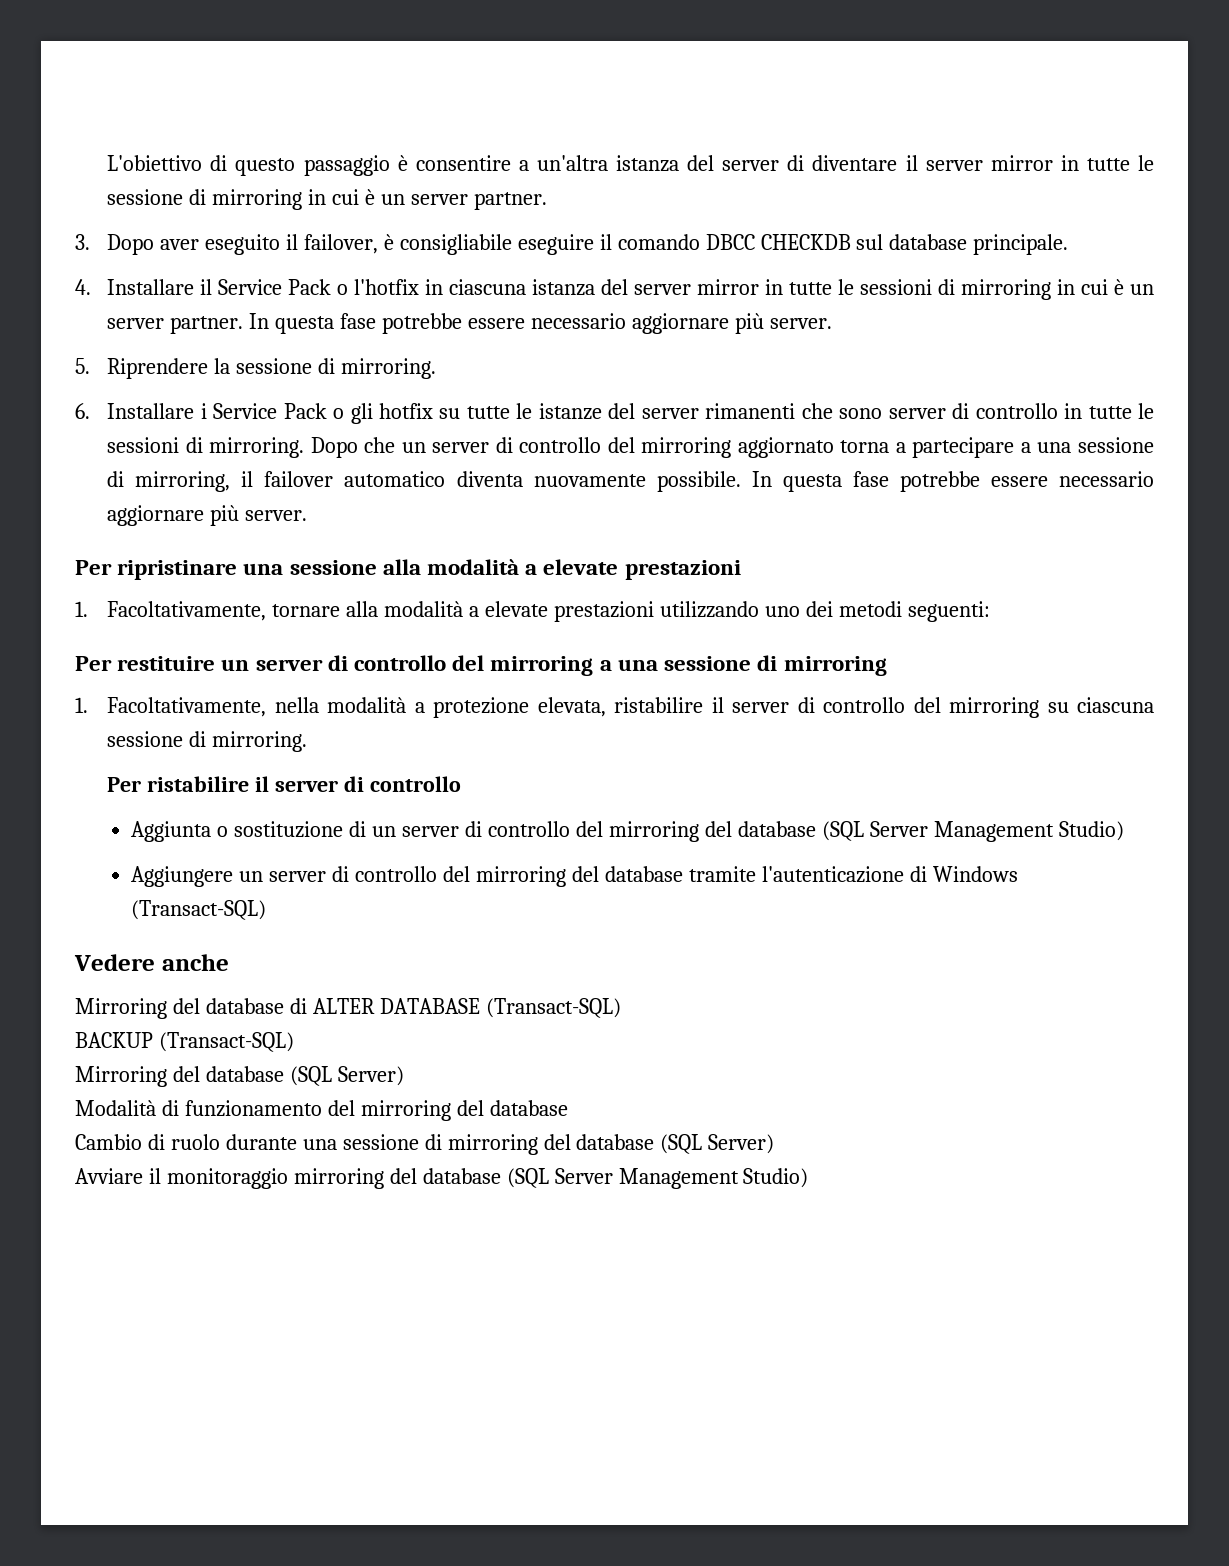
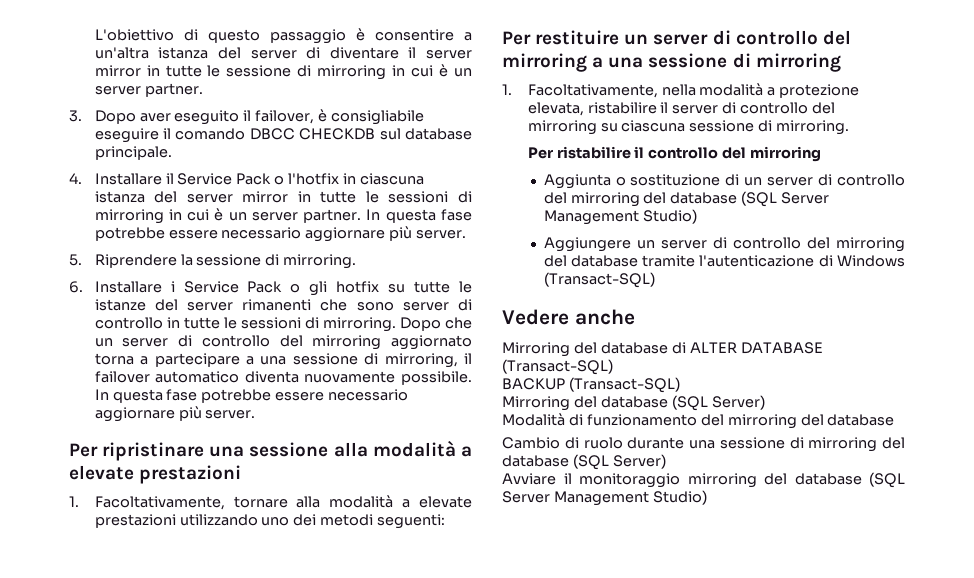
- Per ristabilire il server di controllo
+ Per ristabilire il controllo del mirroring

